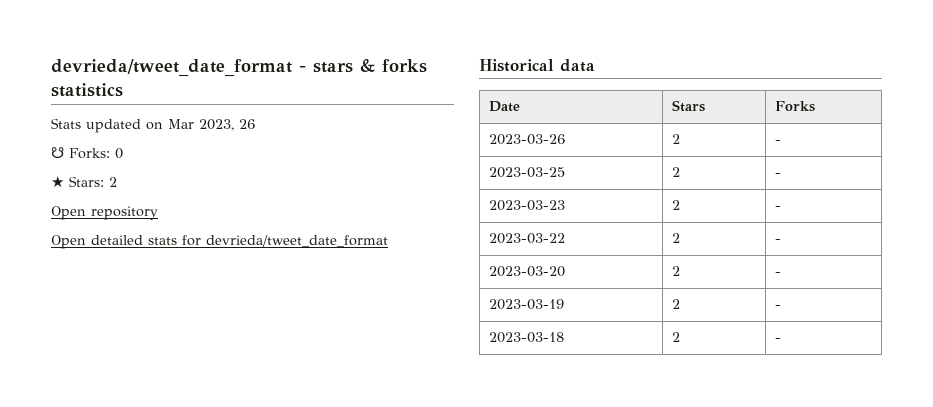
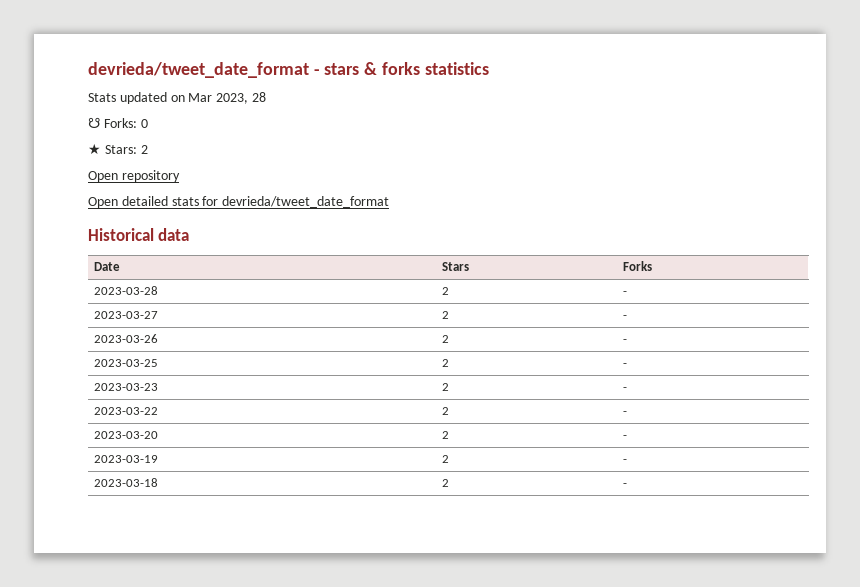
- Stats updated on Mar 2023, 26
+ Stats updated on Mar 2023, 28
+ 2023-03-28 | 2 | -
+ 2023-03-27 | 2 | -

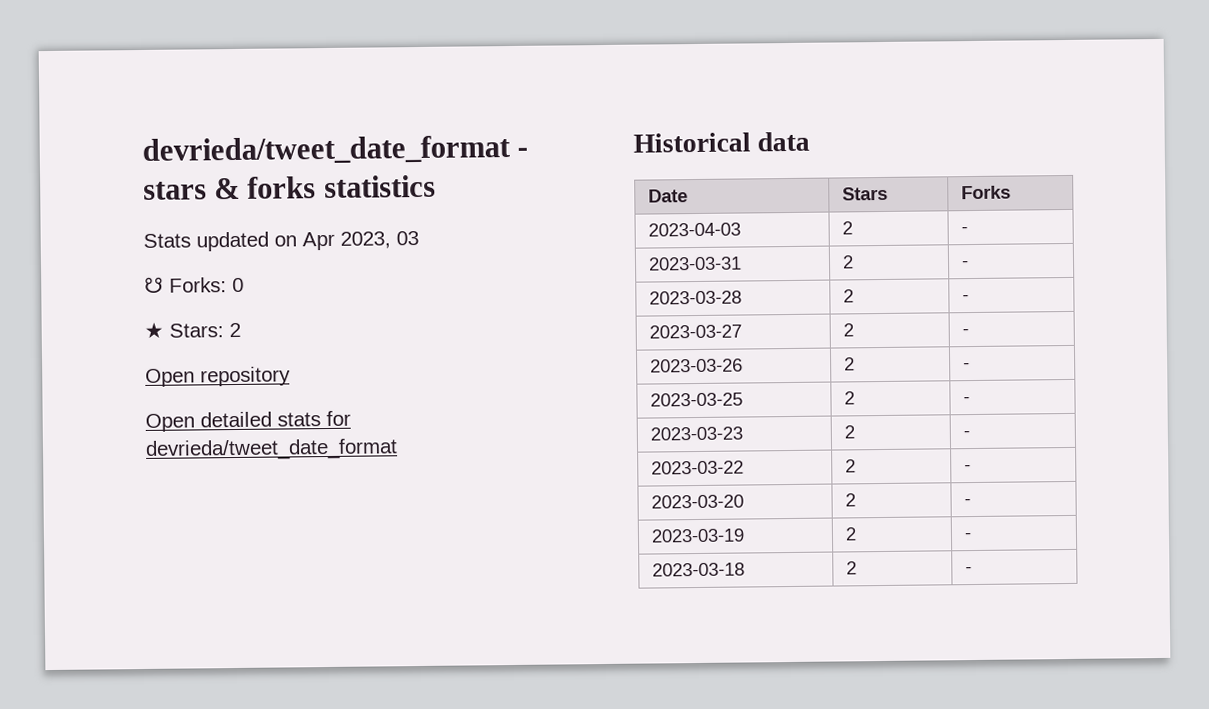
- Stats updated on Mar 2023, 28
+ Stats updated on Apr 2023, 03
+ 2023-04-03 | 2 | -
+ 2023-03-31 | 2 | -

